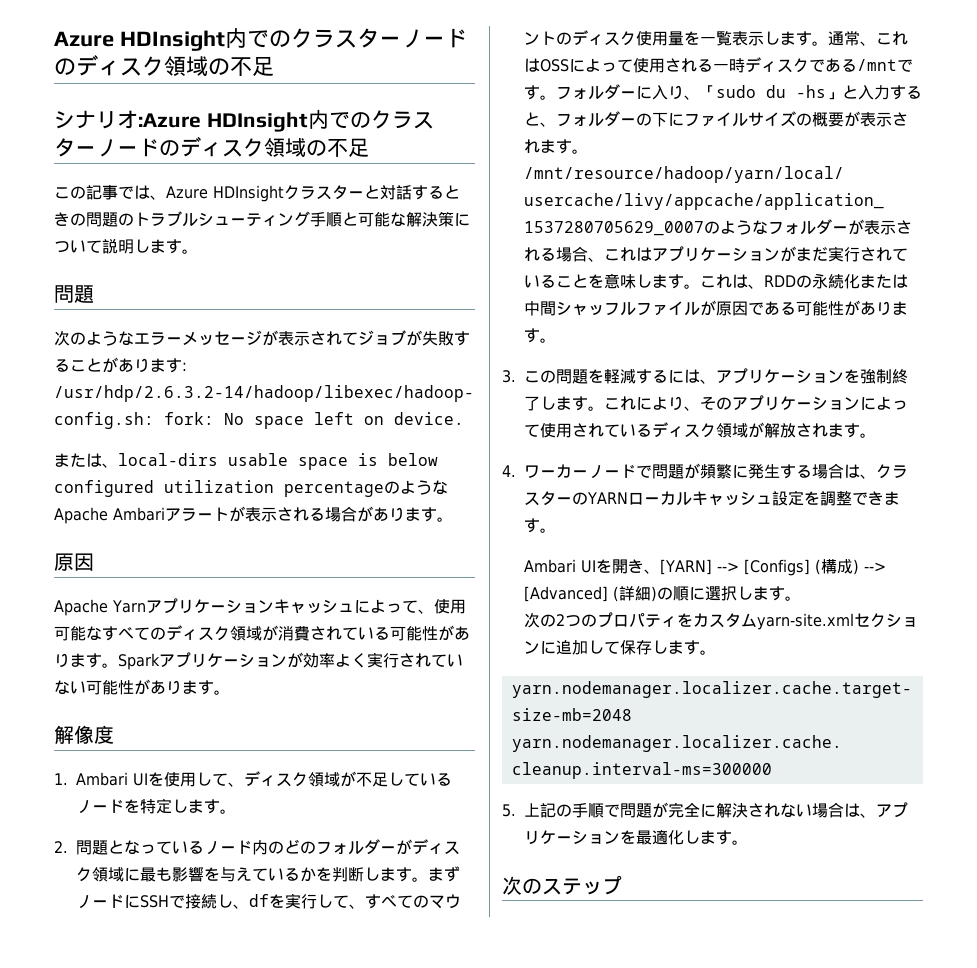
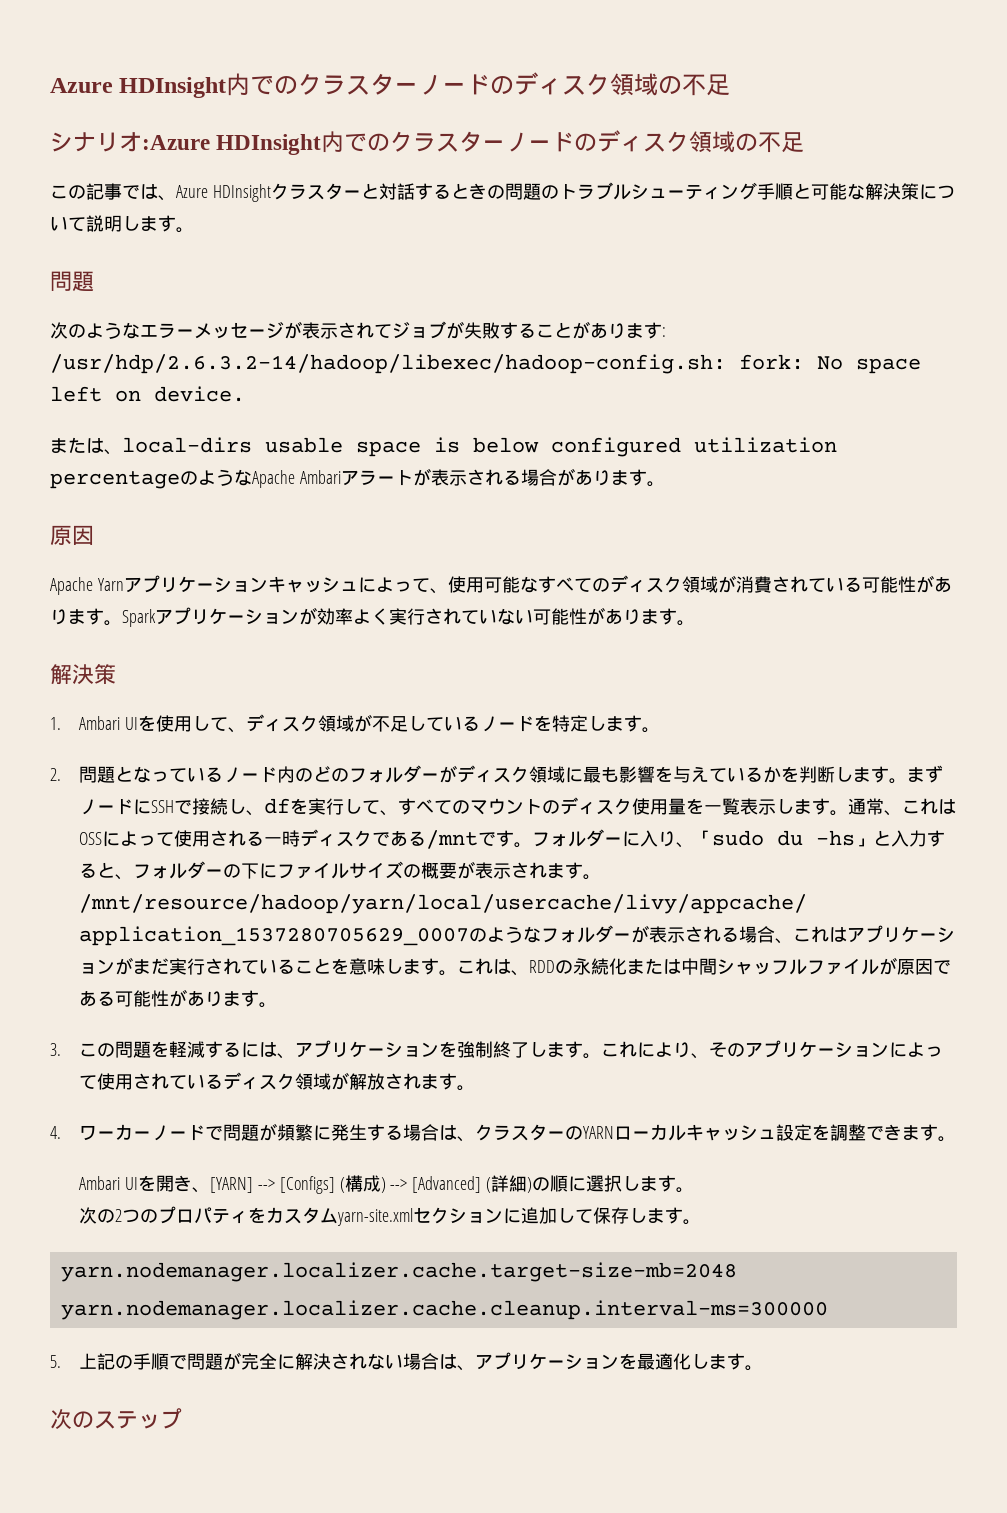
  Sparkアプリケーションが効率よく実行されていない可能性があります。
- 解像度
+ 解決策

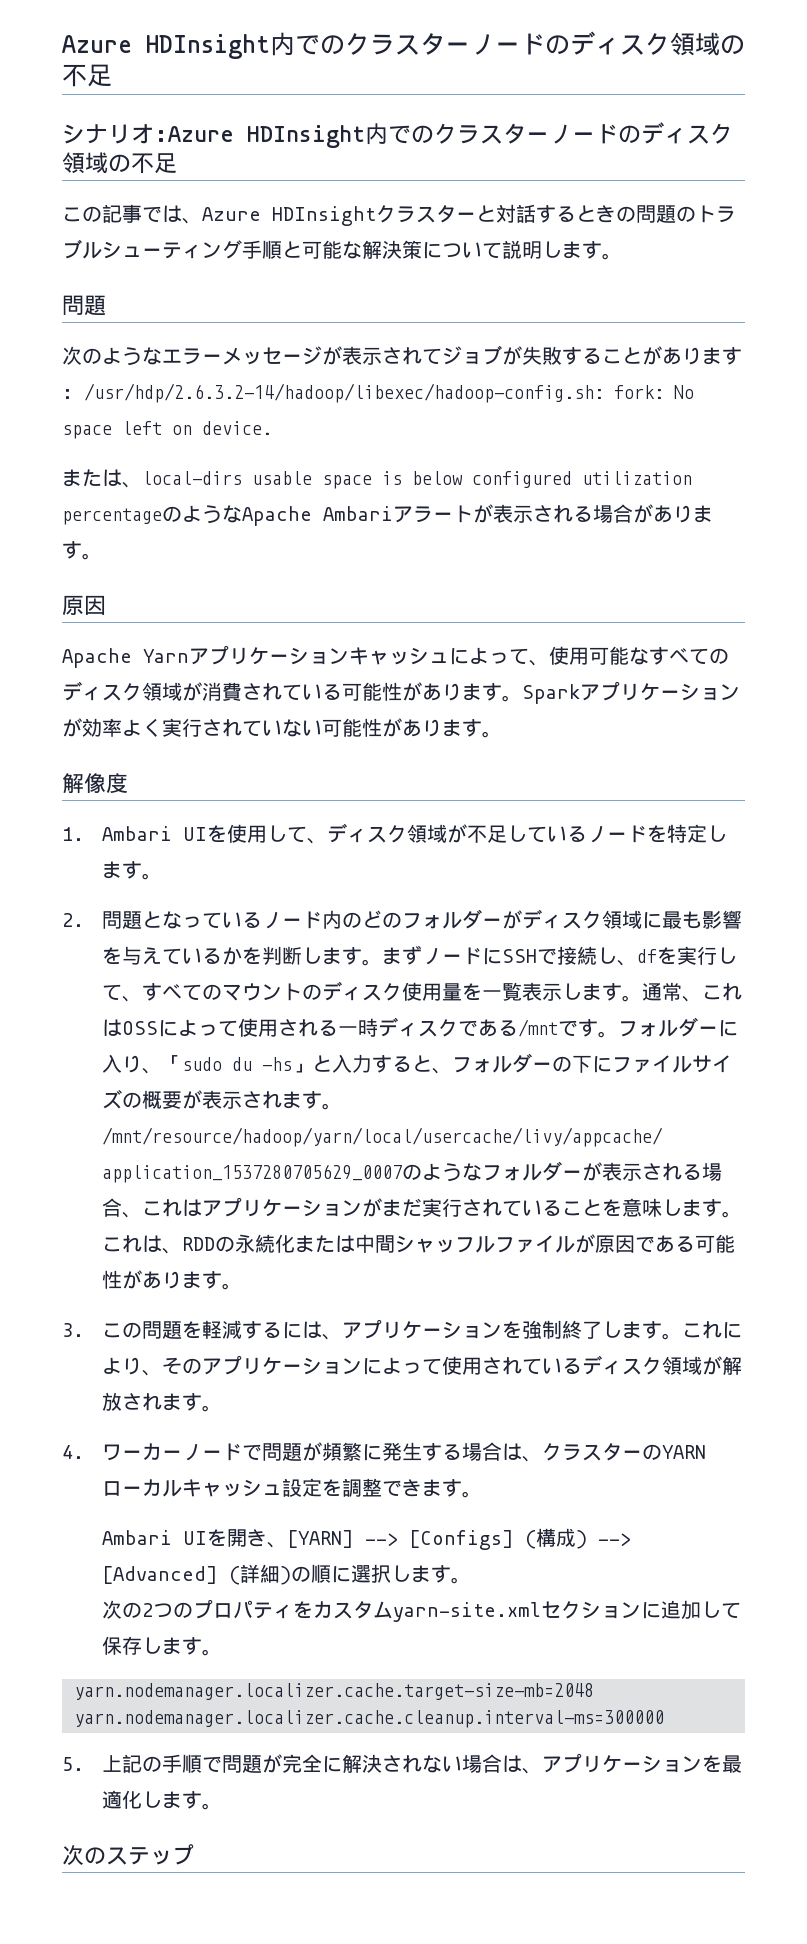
  Sparkアプリケーションが効率よく実行されていない可能性があります。
- 解決策
+ 解像度

